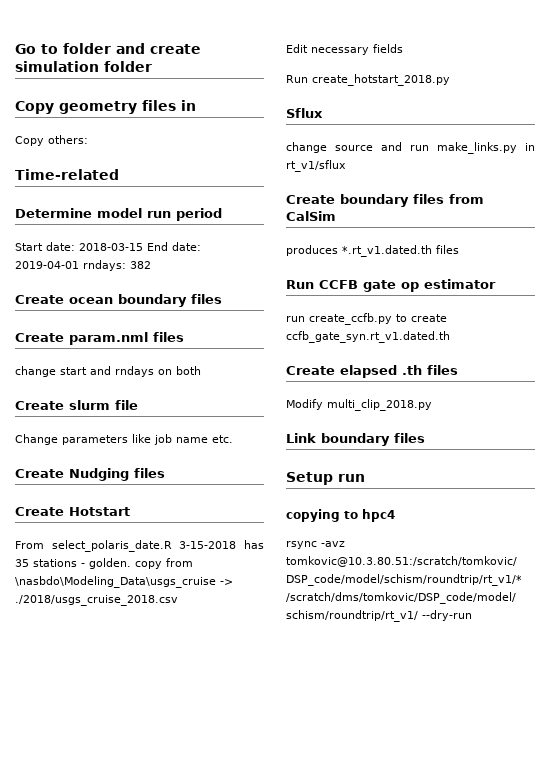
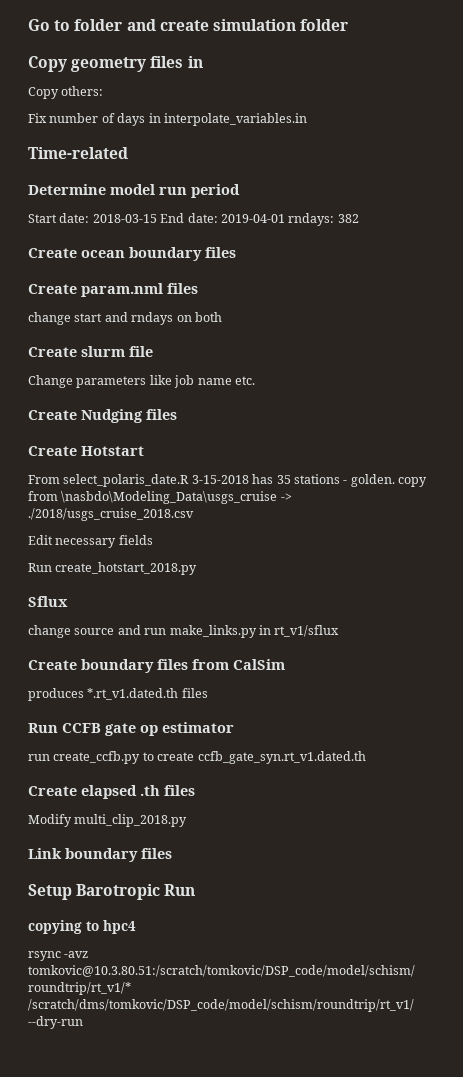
+ Fix number of days in interpolate_variables.in
- Setup run
+ Setup Barotropic Run

